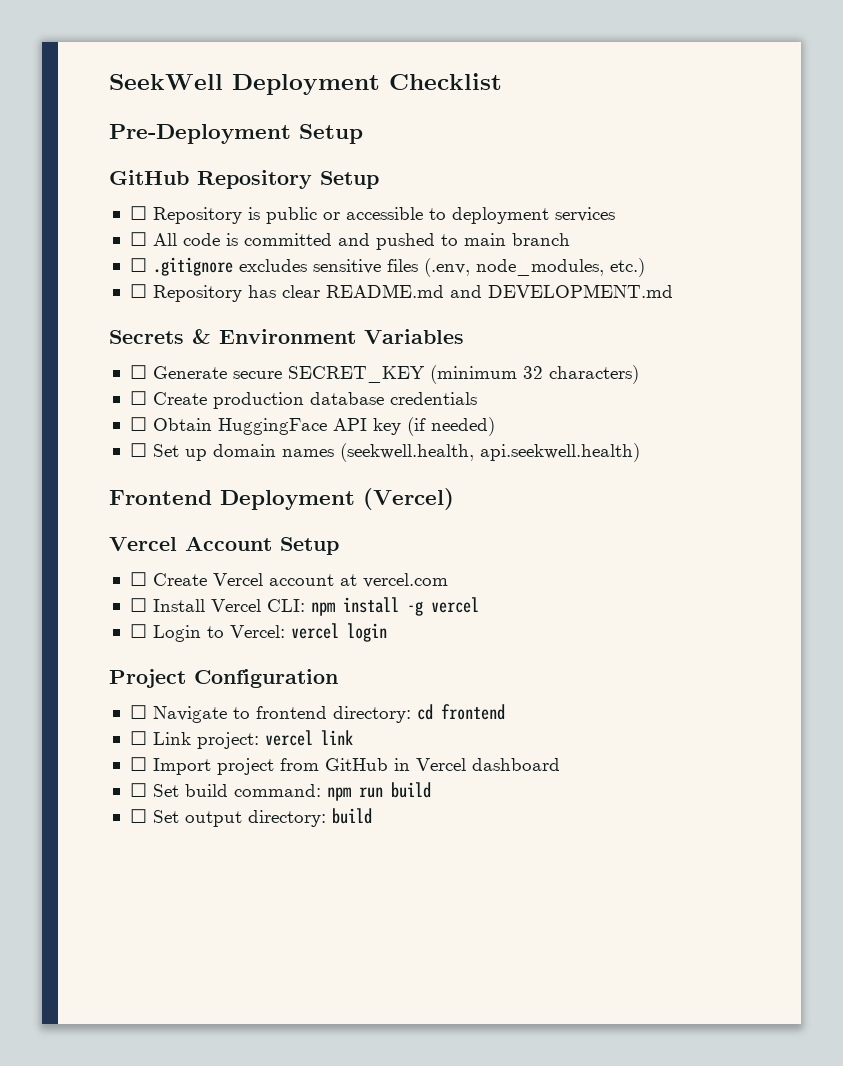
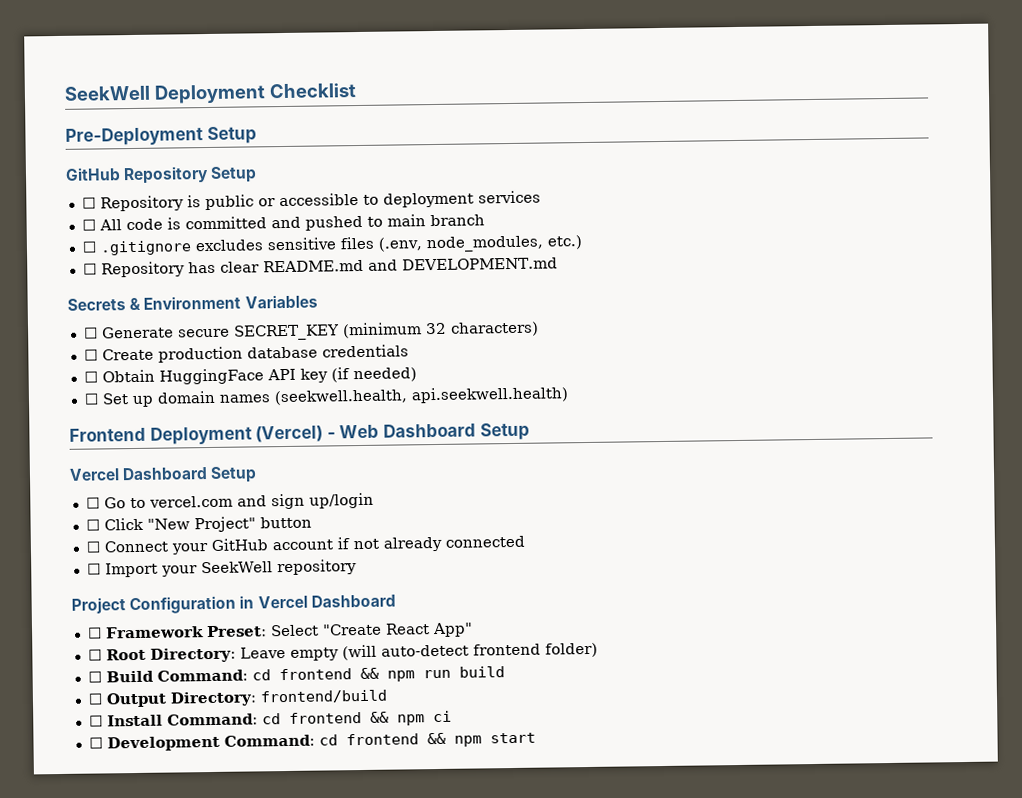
- Frontend Deployment (Vercel)
- Vercel Account Setup
- ☐ Create Vercel account at vercel.com
- ☐ Install Vercel CLI: npm install -g vercel
- ☐ Login to Vercel: vercel login
- Project Configuration
- ☐ Navigate to frontend directory: cd frontend
- ☐ Link project: vercel link
- ☐ Import project from GitHub in Vercel dashboard
- ☐ Set build command: npm run build
- ☐ Set output directory: build
+ Frontend Deployment (Vercel) - Web Dashboard Setup
+ Vercel Dashboard Setup
+ ☐ Go to vercel.com and sign up/login
+ ☐ Click "New Project" button
+ ☐ Connect your GitHub account if not already connected
+ ☐ Import your SeekWell repository
+ Project Configuration in Vercel Dashboard
+ ☐ Framework Preset: Select "Create React App"
+ ☐ Root Directory: Leave empty (will auto-detect frontend folder)
+ ☐ Build Command: cd frontend && npm run build
+ ☐ Output Directory: frontend/build
+ ☐ Install Command: cd frontend && npm ci
+ ☐ Development Command: cd frontend && npm start

